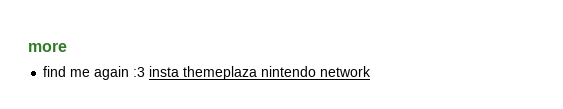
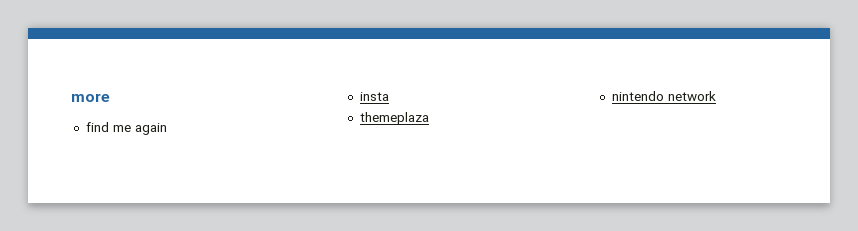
- find me again :3 insta themeplaza nintendo network
+ find me again
+ insta
+ themeplaza
+ nintendo network

